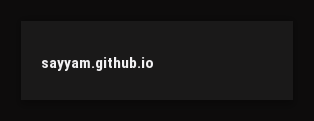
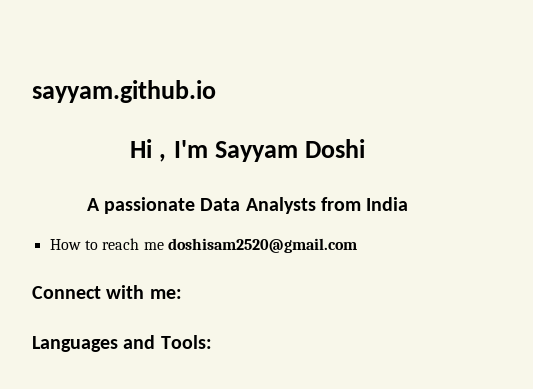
+ Hi , I'm Sayyam Doshi
+ A passionate Data Analysts from India
+ How to reach me doshisam2520@gmail.com
+ Connect with me:
+ Languages and Tools:

